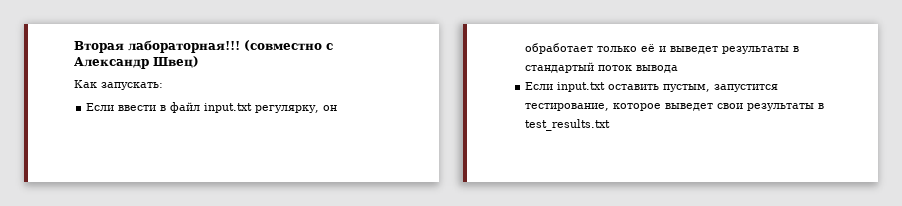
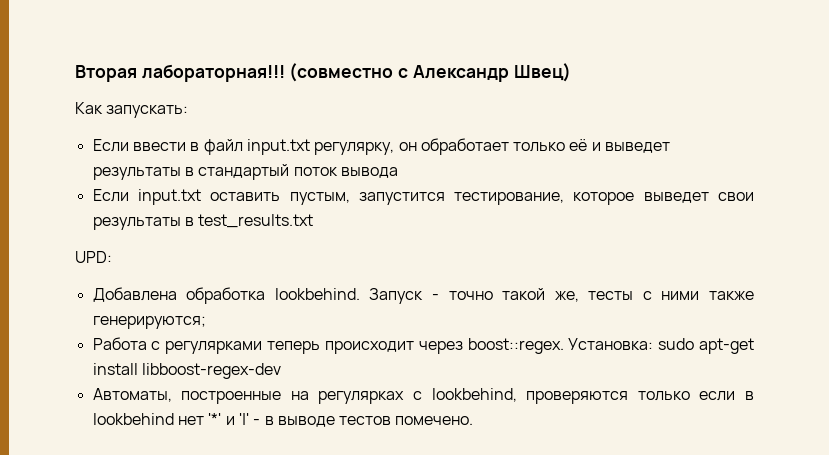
+ UPD:
+ Добавлена обработка lookbehind. Запуск - точно такой же, тесты с ними также генерируются;
+ Работа с регулярками теперь происходит через boost::regex. Установка: sudo apt-get install libboost-regex-dev
+ Автоматы, построенные на регулярках с lookbehind, проверяются только если в lookbehind нет '*' и '|' - в выводе тестов помечено.

